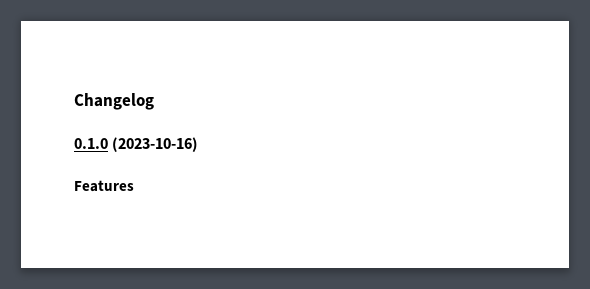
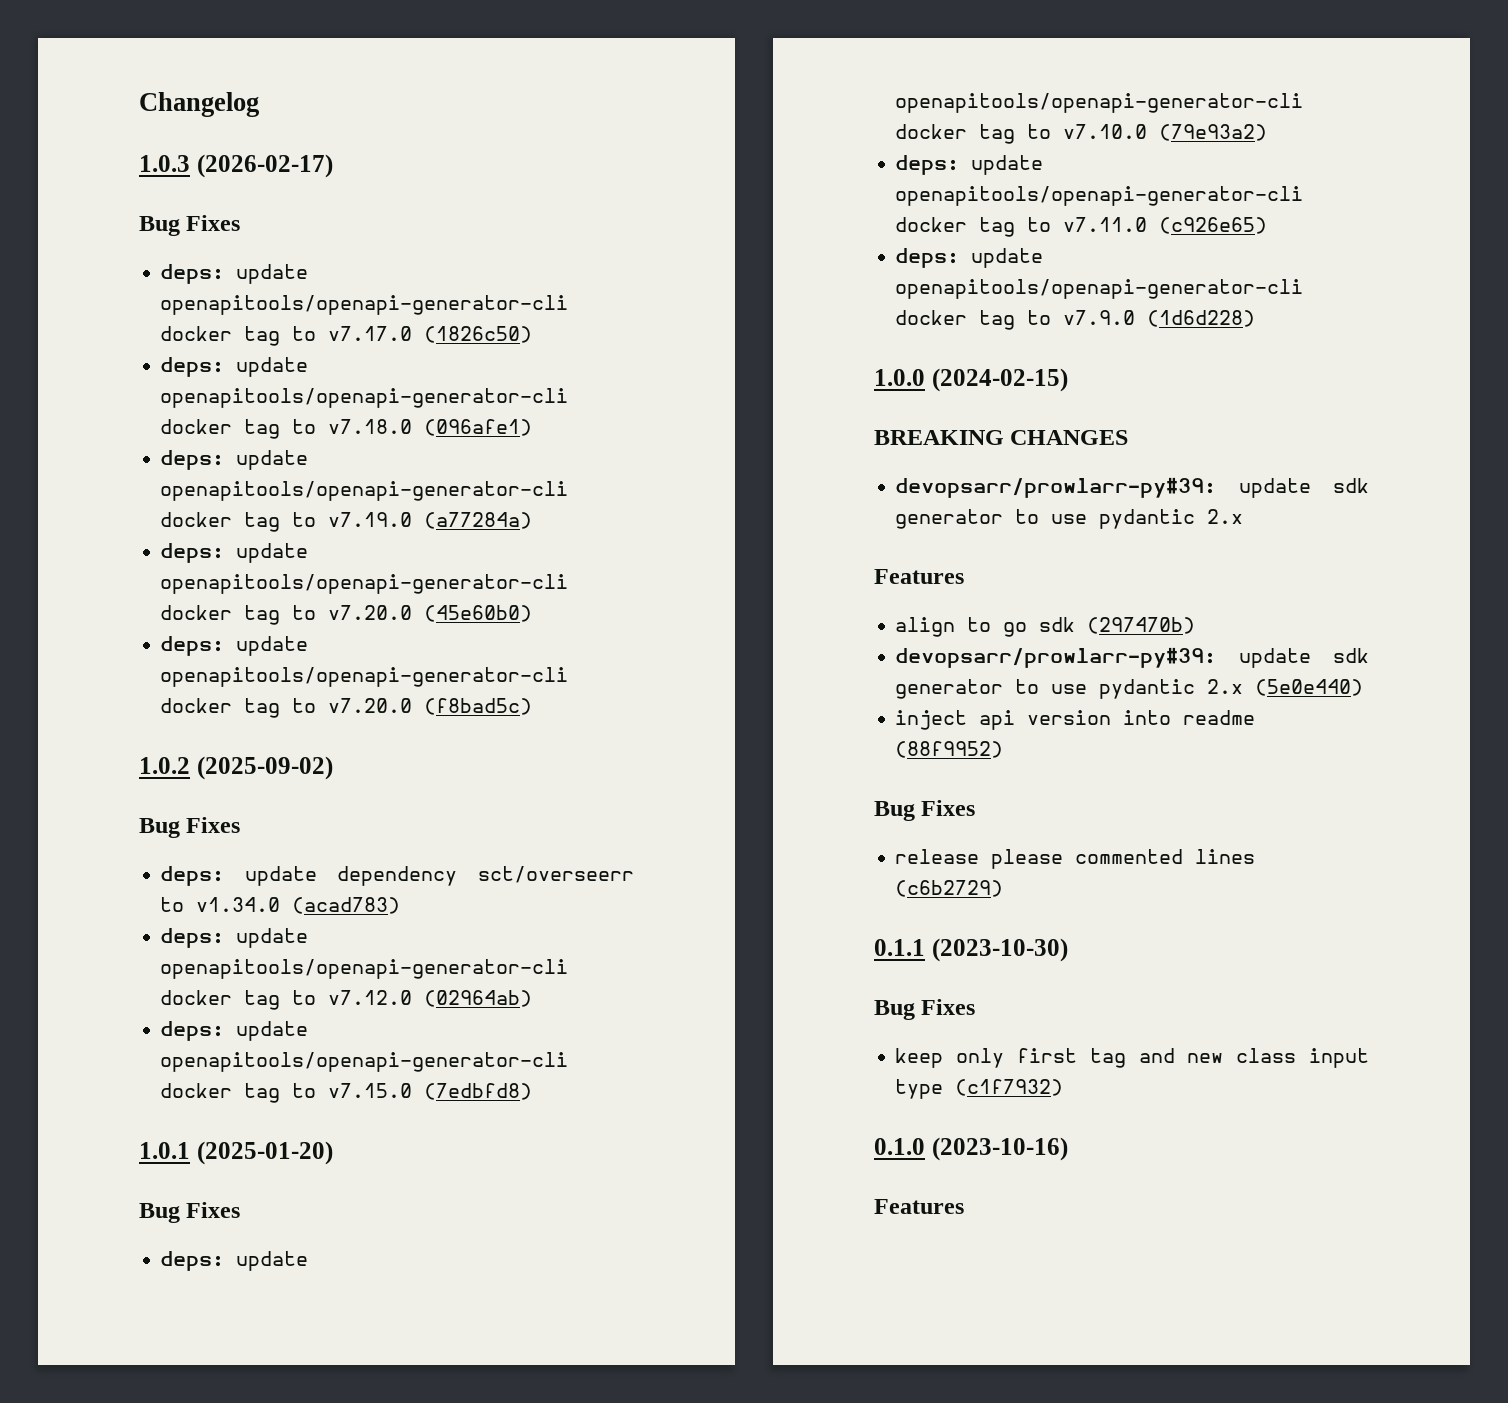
+ 1.0.3 (2026-02-17)
+ Bug Fixes
+ deps: update openapitools/openapi-generator-cli docker tag to v7.17.0 (1826c50)
+ deps: update openapitools/openapi-generator-cli docker tag to v7.18.0 (096afe1)
+ deps: update openapitools/openapi-generator-cli docker tag to v7.19.0 (a77284a)
+ deps: update openapitools/openapi-generator-cli docker tag to v7.20.0 (45e60b0)
+ deps: update openapitools/openapi-generator-cli docker tag to v7.20.0 (f8bad5c)
+ 1.0.2 (2025-09-02)
+ Bug Fixes
+ deps: update dependency sct/overseerr to v1.34.0 (acad783)
+ deps: update openapitools/openapi-generator-cli docker tag to v7.12.0 (02964ab)
+ deps: update openapitools/openapi-generator-cli docker tag to v7.15.0 (7edbfd8)
+ 1.0.1 (2025-01-20)
+ Bug Fixes
+ deps: update openapitools/openapi-generator-cli docker tag to v7.10.0 (79e93a2)
+ deps: update openapitools/openapi-generator-cli docker tag to v7.11.0 (c926e65)
+ deps: update openapitools/openapi-generator-cli docker tag to v7.9.0 (1d6d228)
+ 1.0.0 (2024-02-15)
+ BREAKING CHANGES
+ devopsarr/prowlarr-py#39: update sdk generator to use pydantic 2.x
+ Features
+ align to go sdk (297470b)
+ devopsarr/prowlarr-py#39: update sdk generator to use pydantic 2.x (5e0e440)
+ inject api version into readme (88f9952)
+ Bug Fixes
+ release please commented lines (c6b2729)
+ 0.1.1 (2023-10-30)
+ Bug Fixes
+ keep only first tag and new class input type (c1f7932)

